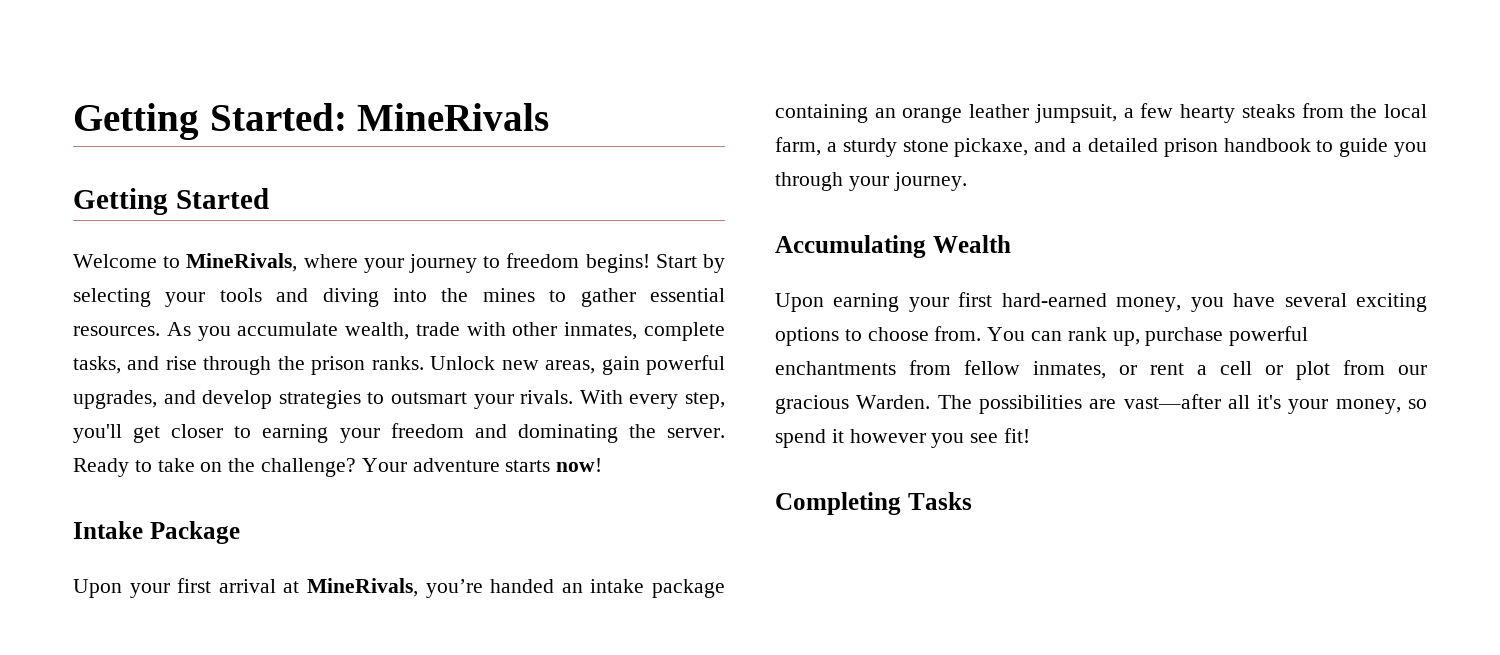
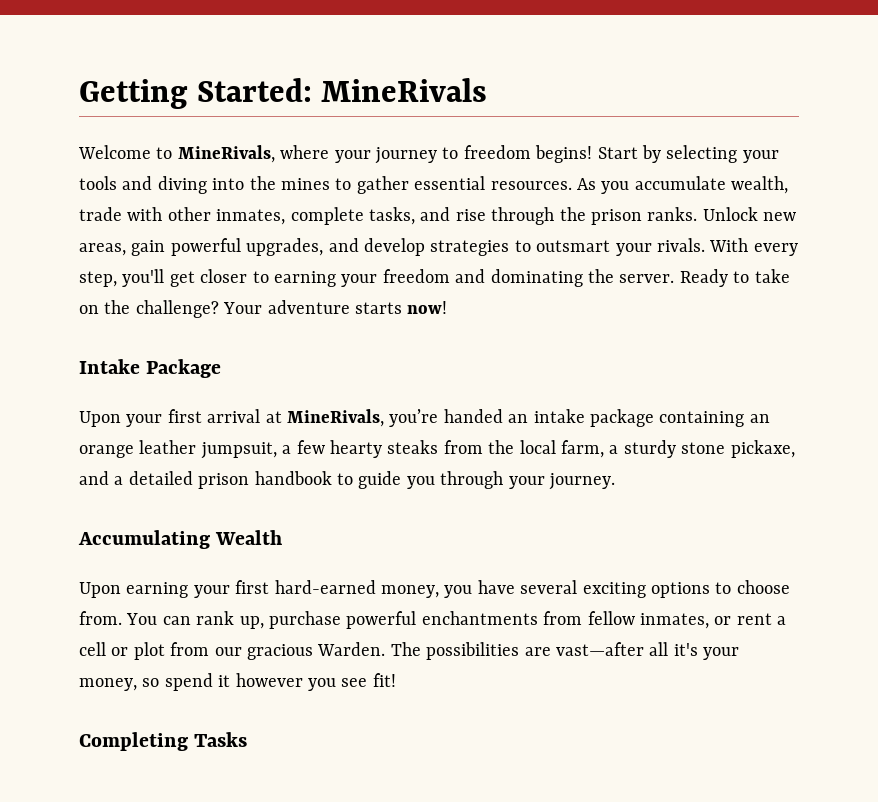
- Getting Started

